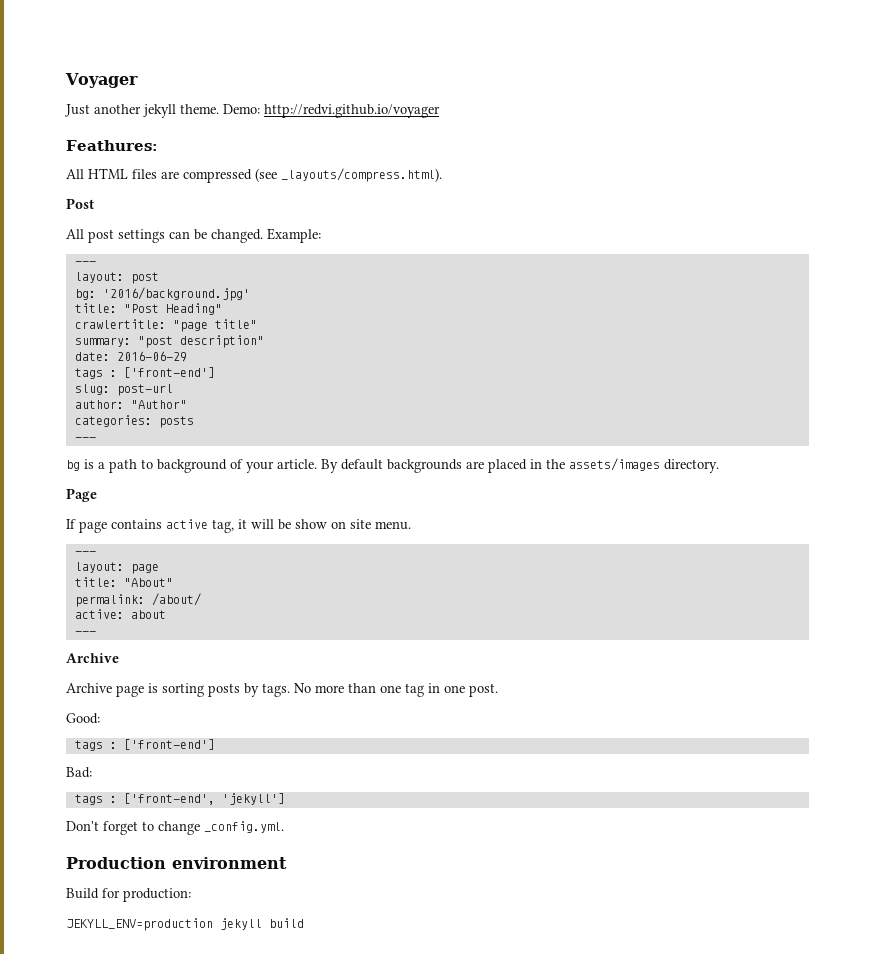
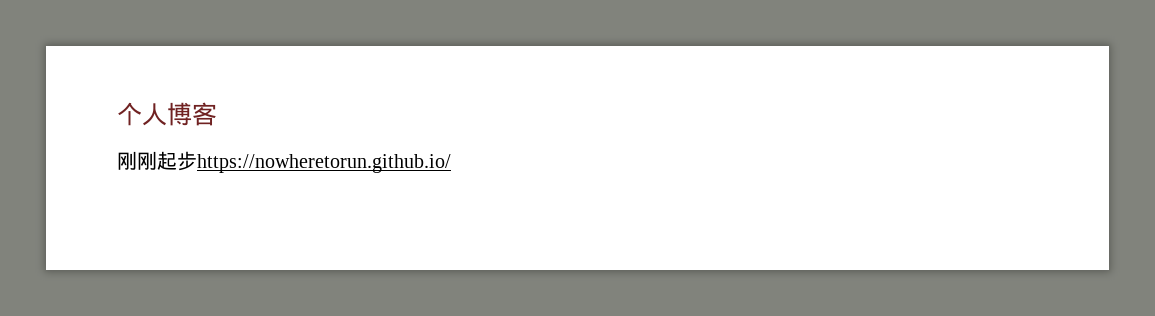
- Voyager
- Just another jekyll theme. Demo: http://redvi.github.io/voyager
- Feathures:
- All HTML files are compressed (see _layouts/compress.html).
- Post
- All post settings can be changed. Example:
- ---
- layout: post
- bg: '2016/background.jpg'
- title: "Post Heading"
- crawlertitle: "page title"
- summary: "post description"
- date: 2016-06-29
- tags : ['front-end']
- slug: post-url
- author: "Author"
- categories: posts
- ---
- bg is a path to background of your article. By default backgrounds are placed in the assets/images directory.
- Page
- If page contains active tag, it will be show on site menu.
- ---
- layout: page
- title: "About"
- permalink: /about/
- active: about
- ---
- Archive
- Archive page is sorting posts by tags. No more than one tag in one post.
- Good:
- tags : ['front-end']
- Bad:
- tags : ['front-end', 'jekyll']
- Don't forget to change _config.yml.
- Production environment
- Build for production:
- JEKYLL_ENV=production jekyll build
+ 个人博客
+ 刚刚起步https://nowheretorun.github.io/

